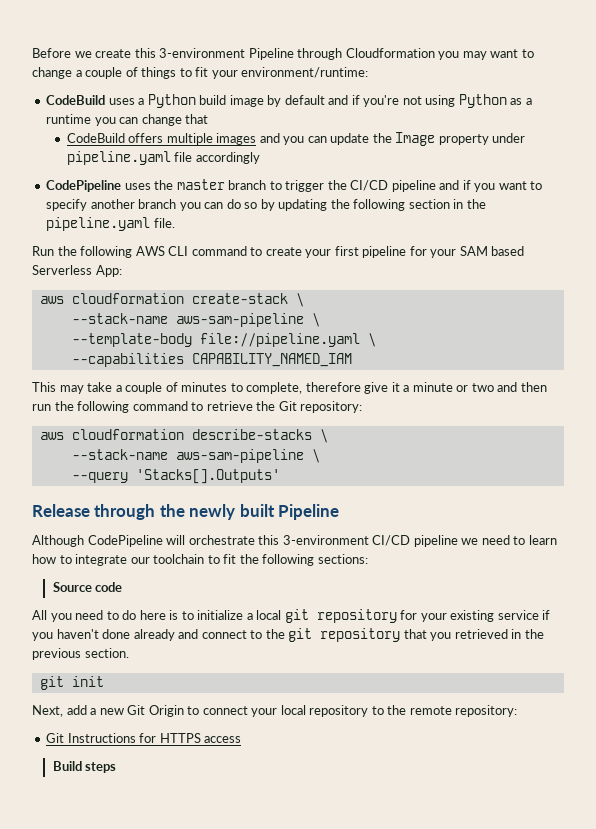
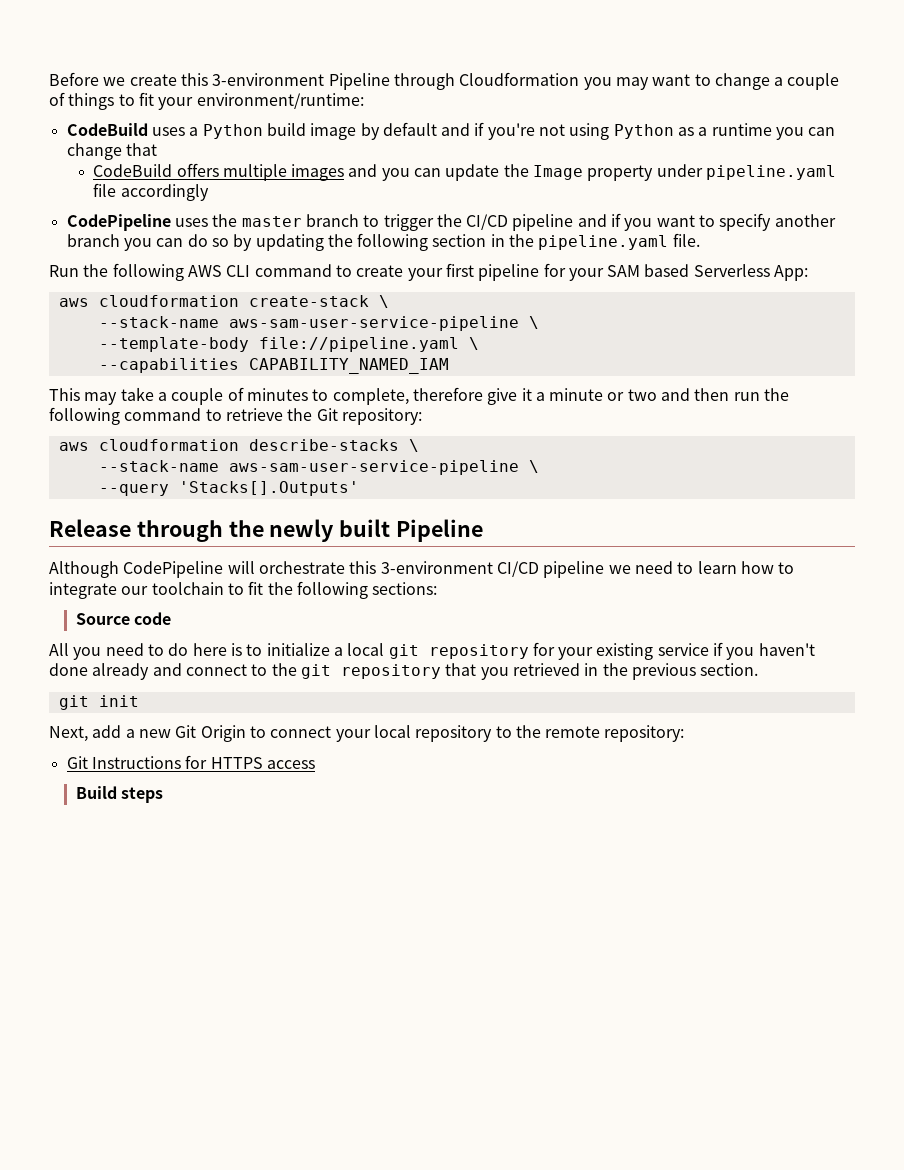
  aws cloudformation create-stack \
- --stack-name aws-sam-pipeline \
+ --stack-name aws-sam-user-service-pipeline \
  aws cloudformation describe-stacks \
- --stack-name aws-sam-pipeline \
+ --stack-name aws-sam-user-service-pipeline \

